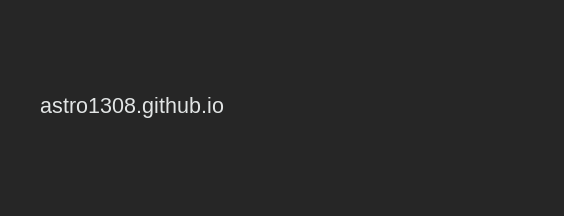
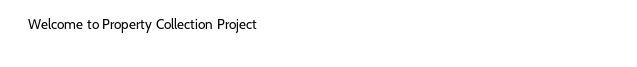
- astro1308.github.io
+ Welcome to Property Collection Project

